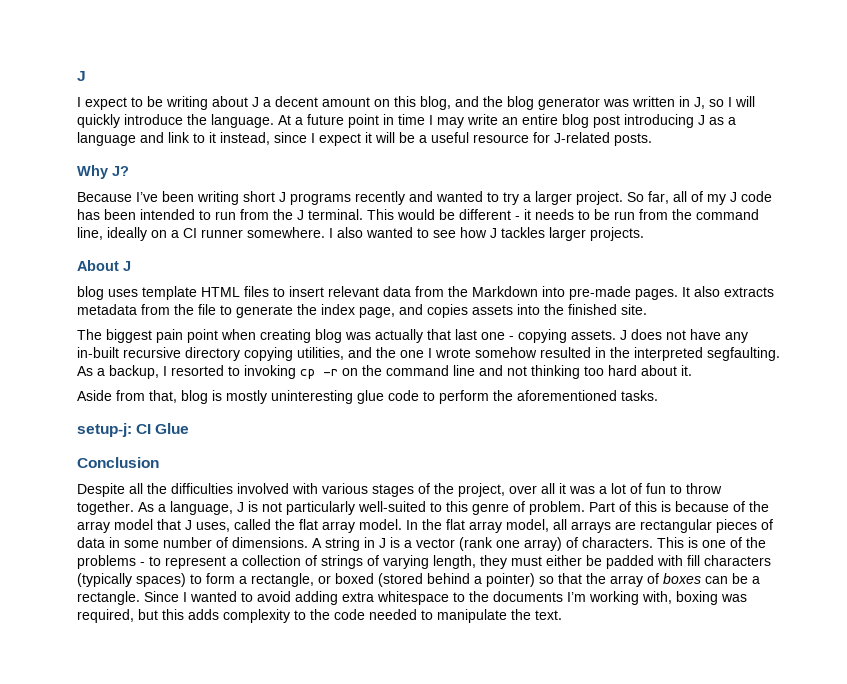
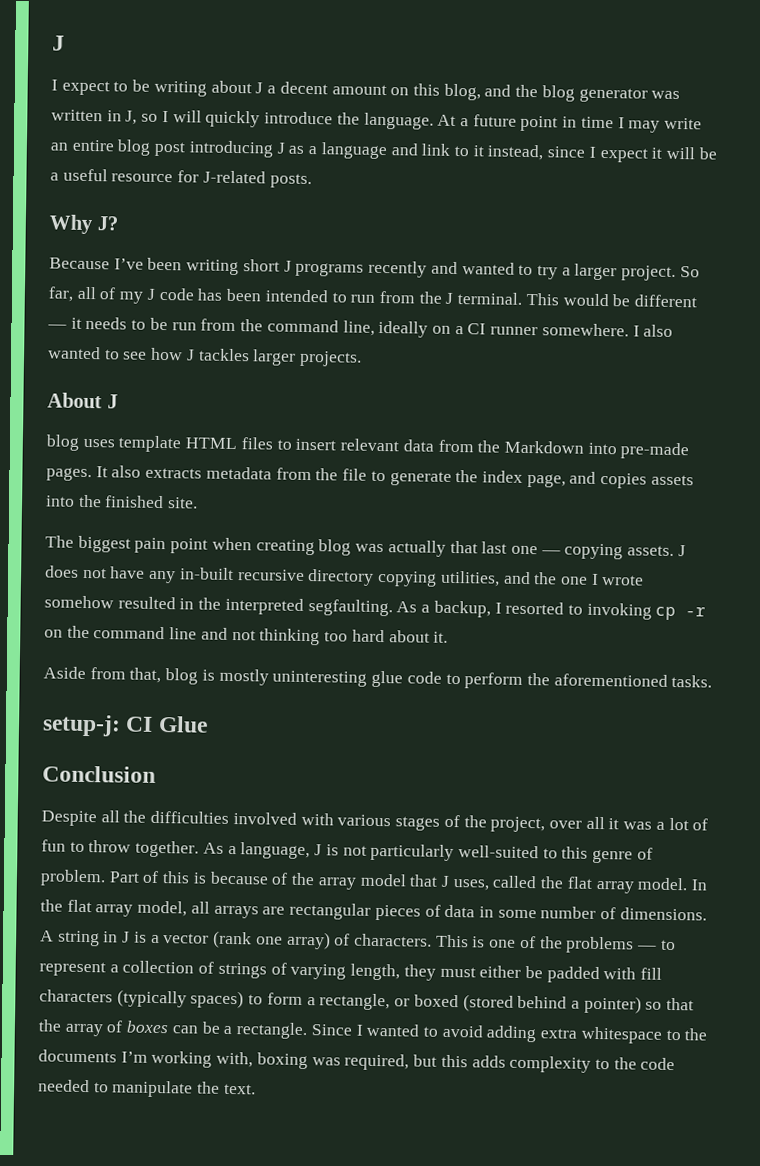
- This would be different - it needs to be run from the command line, ideally on a CI runner somewhere.
+ This would be different — it needs to be run from the command line, ideally on a CI runner somewhere.
- The biggest pain point when creating blog was actually that last one - copying assets.
+ The biggest pain point when creating blog was actually that last one — copying assets.
- This is one of the problems - to represent a collection of strings of varying length, they must either be padded with fill characters (typically spaces) to form a rectangle, or boxed (stored behind a pointer) so that the array of boxes can be a rectangle.
+ This is one of the problems — to represent a collection of strings of varying length, they must either be padded with fill characters (typically spaces) to form a rectangle, or boxed (stored behind a pointer) so that the array of boxes can be a rectangle.

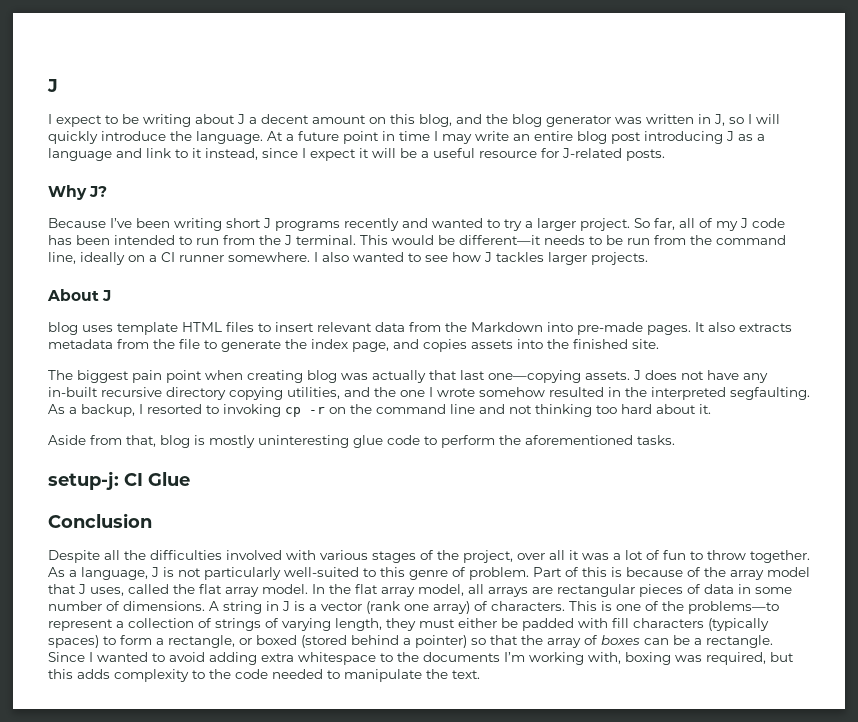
- This would be different — it needs to be run from the command line, ideally on a CI runner somewhere.
+ This would be different—it needs to be run from the command line, ideally on a CI runner somewhere.
- The biggest pain point when creating blog was actually that last one — copying assets.
+ The biggest pain point when creating blog was actually that last one—copying assets.
- This is one of the problems — to represent a collection of strings of varying length, they must either be padded with fill characters (typically spaces) to form a rectangle, or boxed (stored behind a pointer) so that the array of boxes can be a rectangle.
+ This is one of the problems—to represent a collection of strings of varying length, they must either be padded with fill characters (typically spaces) to form a rectangle, or boxed (stored behind a pointer) so that the array of boxes can be a rectangle.

